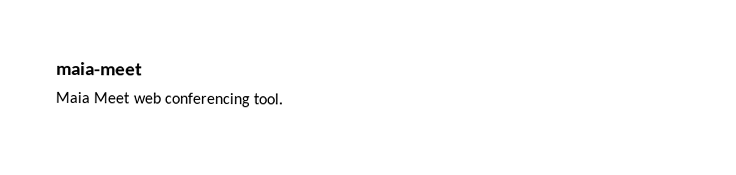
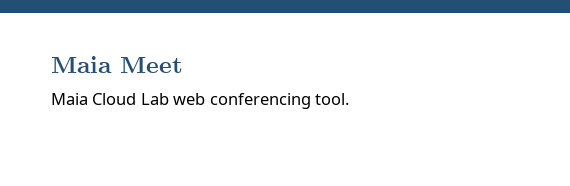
- maia-meet
- Maia Meet web conferencing tool.
+ Maia Meet
+ Maia Cloud Lab web conferencing tool.

